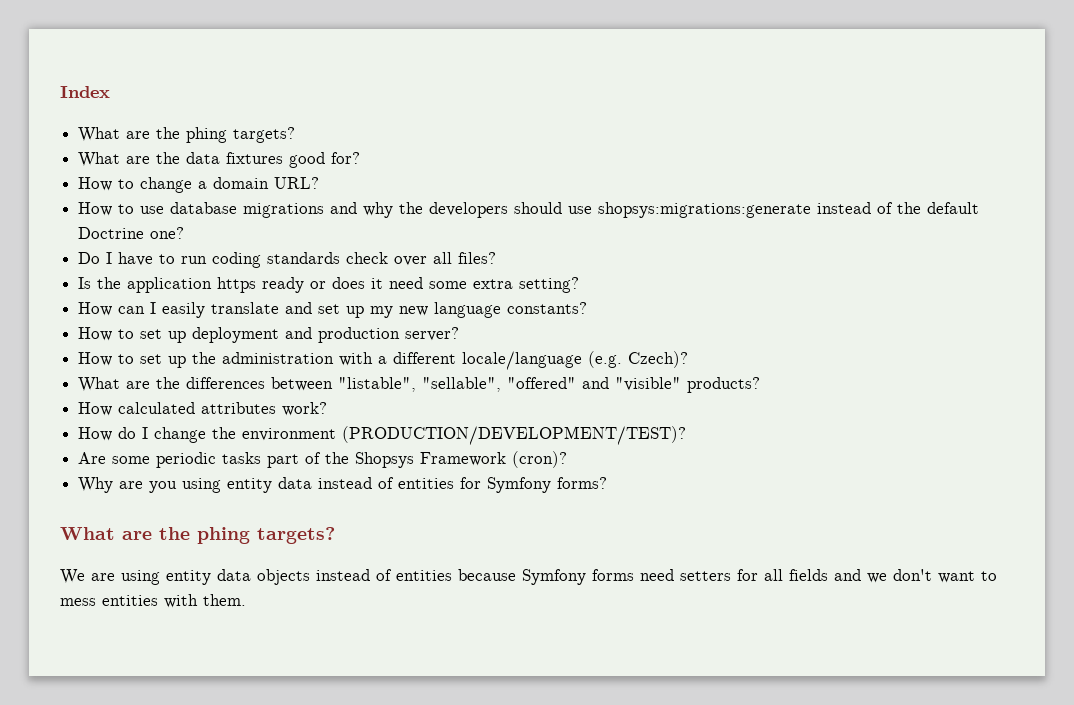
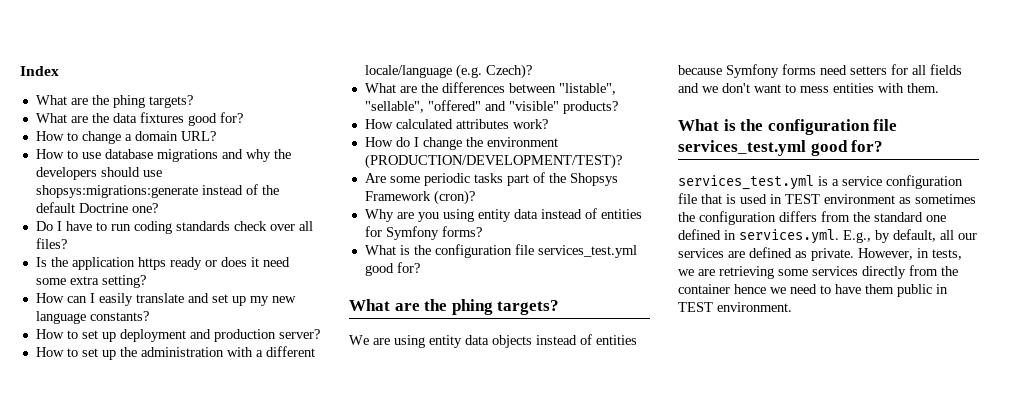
  Why are you using entity data instead of entities for Symfony forms?
+ What is the configuration file services_test.yml good for?
  We are using entity data objects instead of entities because Symfony forms need setters for all fields and we don't want to mess entities with them.
+ What is the configuration file services_test.yml good for?
+ services_test.yml is a service configuration file that is used in TEST environment as sometimes the configuration differs from the standard one defined in services.yml. E.g., by default, all our services are defined as private. However, in tests, we are retrieving some services directly from the container hence we need to have them public in TEST environment.

